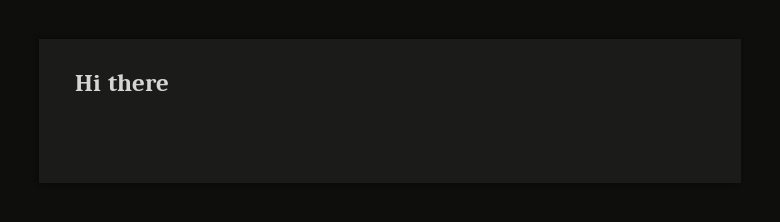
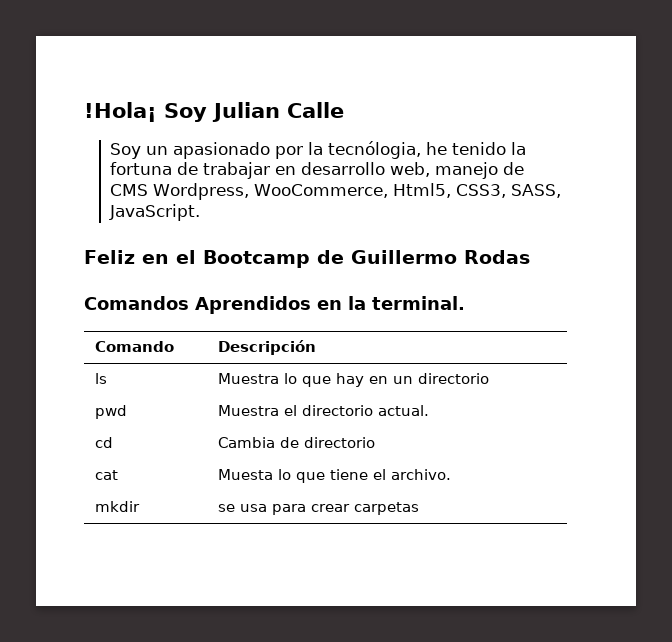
- Hi there
+ !Hola¡ Soy Julian Calle
+ Soy un apasionado por la tecnólogia, he tenido la fortuna de trabajar en desarrollo web, manejo de CMS Wordpress, WooCommerce, Html5, CSS3, SASS, JavaScript.
+ Feliz en el Bootcamp de Guillermo Rodas
+ Comandos Aprendidos en la terminal.
+ Comando | Descripción
+ ls | Muestra lo que hay en un directorio
+ pwd | Muestra el directorio actual.
+ cd | Cambia de directorio
+ cat | Muesta lo que tiene el archivo.
+ mkdir | se usa para crear carpetas

